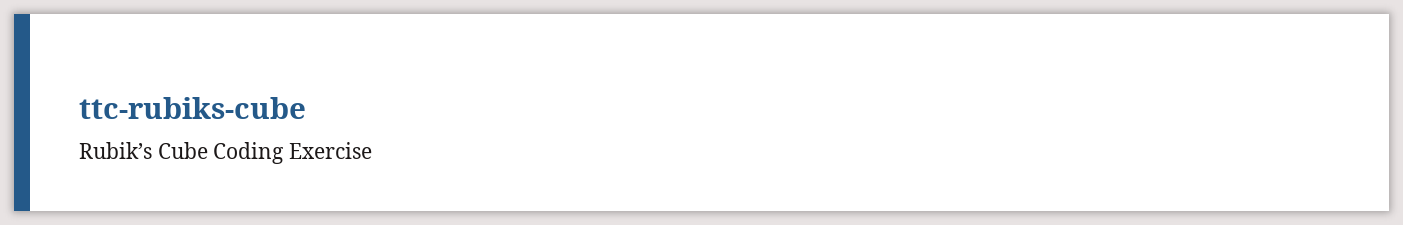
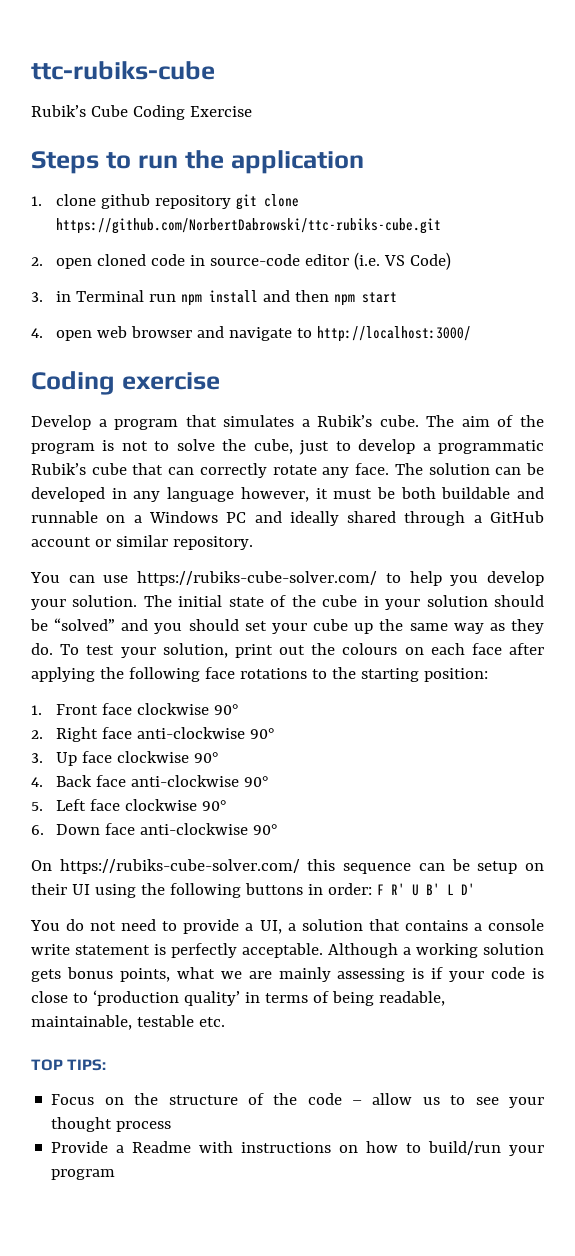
+ Steps to run the application
+ 1. clone github repository git clone https://github.com/NorbertDabrowski/ttc-rubiks-cube.git
+ 2. open cloned code in source-code editor (i.e. VS Code)
+ 3. in Terminal run npm install and then npm start
+ 4. open web browser and navigate to http://localhost:3000/
+ Coding exercise
+ Develop a program that simulates a Rubik’s cube. The aim of the program is not to solve the cube, just to develop a programmatic Rubik’s cube that can correctly rotate any face. The solution can be developed in any language however, it must be both buildable and runnable on a Windows PC and ideally shared through a GitHub account or similar repository.
+ You can use https://rubiks-cube-solver.com/ to help you develop your solution. The initial state of the cube in your solution should be “solved” and you should set your cube up the same way as they do. To test your solution, print out the colours on each face after applying the following face rotations to the starting position:
+ 1. Front face clockwise 90°
+ 2. Right face anti-clockwise 90°
+ 3. Up face clockwise 90°
+ 4. Back face anti-clockwise 90°
+ 5. Left face clockwise 90°
+ 6. Down face anti-clockwise 90°
+ On https://rubiks-cube-solver.com/ this sequence can be setup on their UI using the following buttons in order: F R' U B' L D'
+ You do not need to provide a UI, a solution that contains a console write statement is perfectly acceptable. Although a working solution gets bonus points, what we are mainly assessing is if your code is close to ‘production quality’ in terms of being readable, maintainable, testable etc.
+ TOP TIPS:
+ Focus on the structure of the code – allow us to see your thought process
+ Provide a Readme with instructions on how to build/run your program

